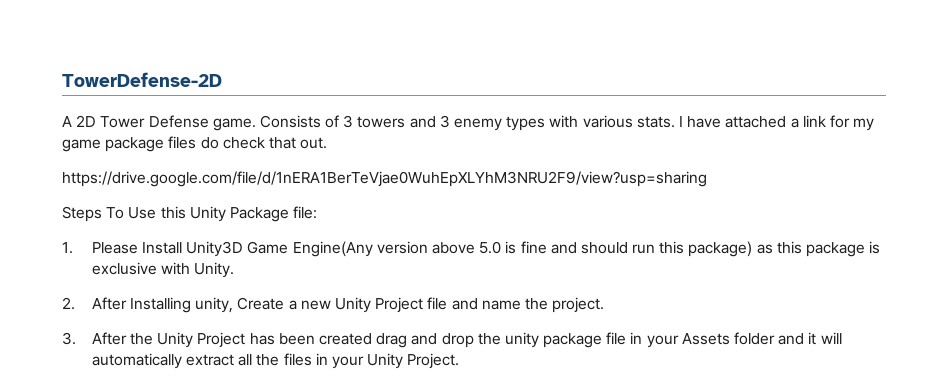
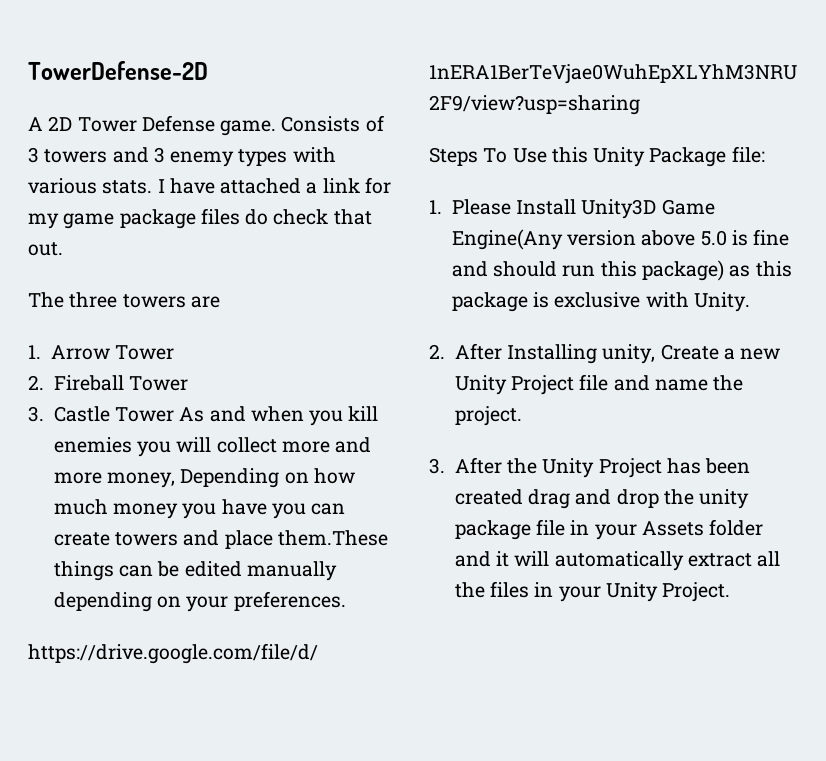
+ The three towers are
+ 1. Arrow Tower
+ 2. Fireball Tower
+ 3. Castle Tower As and when you kill enemies you will collect more and more money, Depending on how much money you have you can create towers and place them.These things can be edited manually depending on your preferences.

